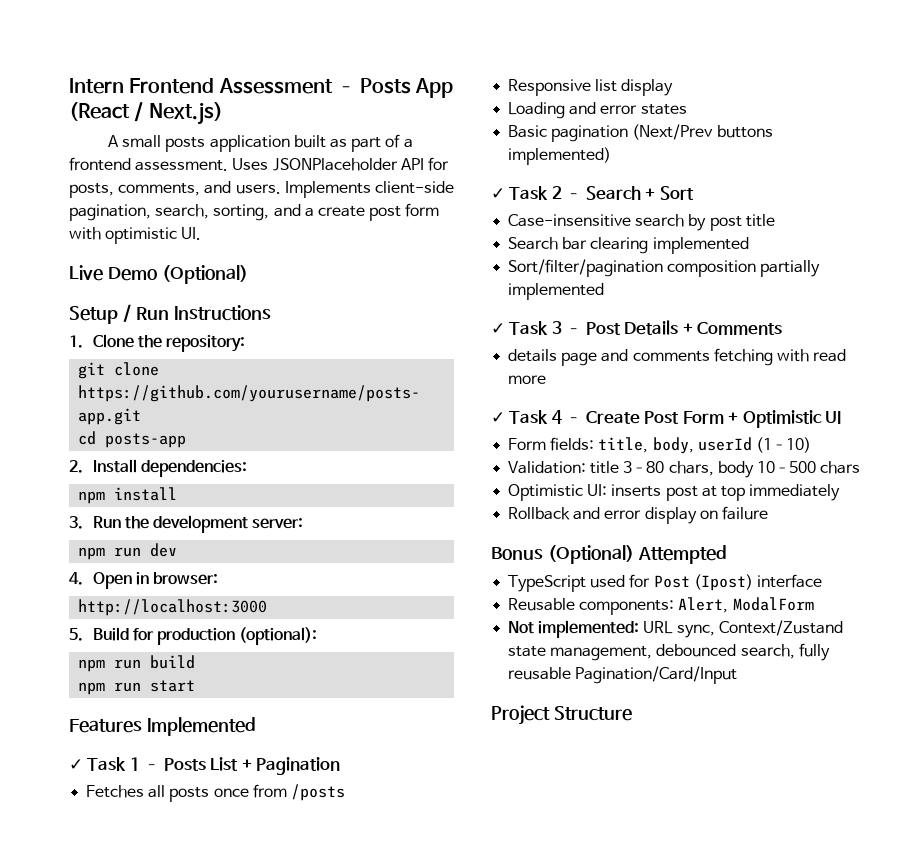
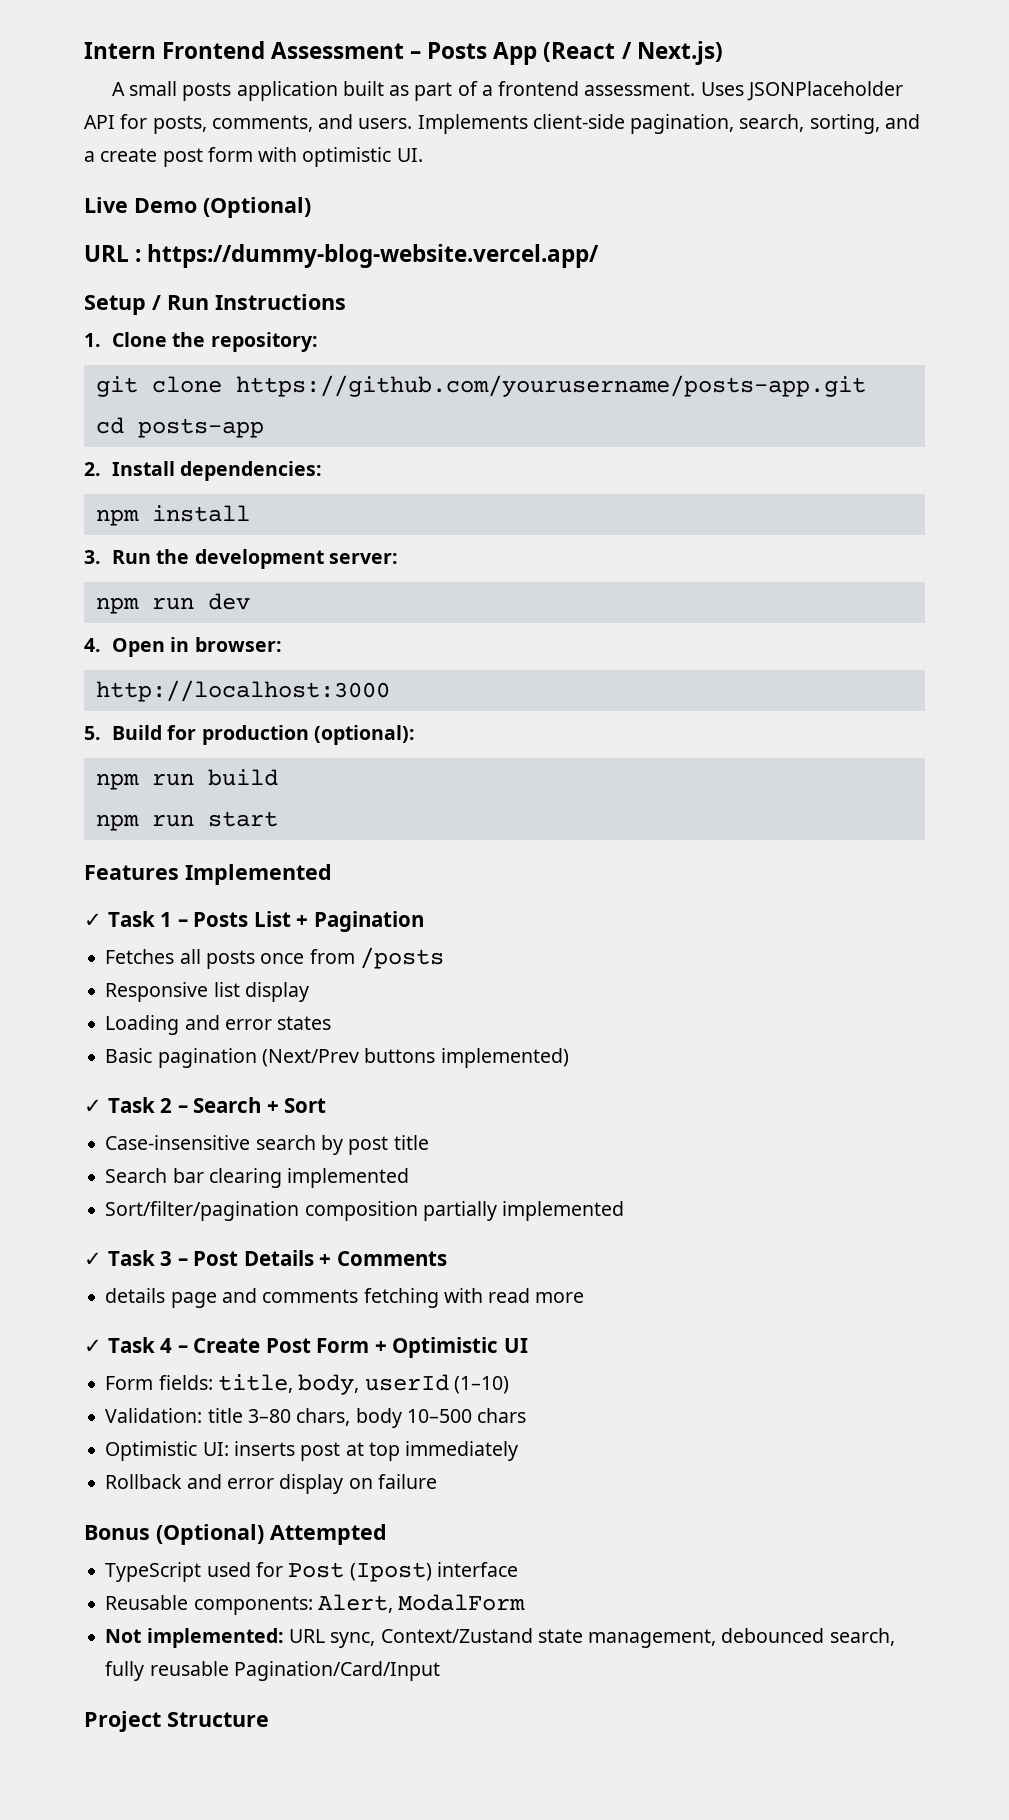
+ URL : https://dummy-blog-website.vercel.app/

